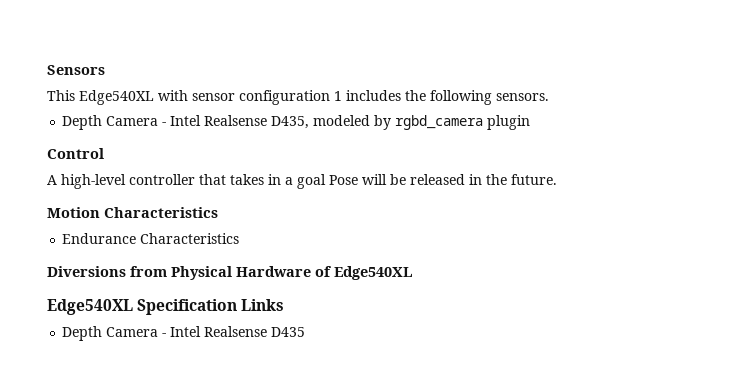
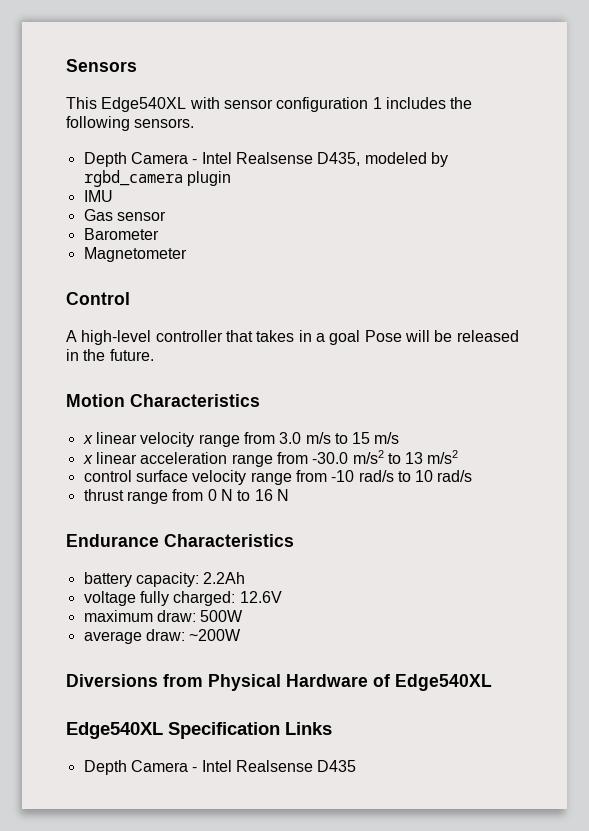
+ IMU
+ Gas sensor
+ Barometer
+ Magnetometer
+ x linear velocity range from 3.0 m/s to 15 m/s
+ x linear acceleration range from -30.0 m/s2 to 13 m/s2
+ control surface velocity range from -10 rad/s to 10 rad/s
+ thrust range from 0 N to 16 N
  Endurance Characteristics
+ battery capacity: 2.2Ah
+ voltage fully charged: 12.6V
+ maximum draw: 500W
+ average draw: ~200W

